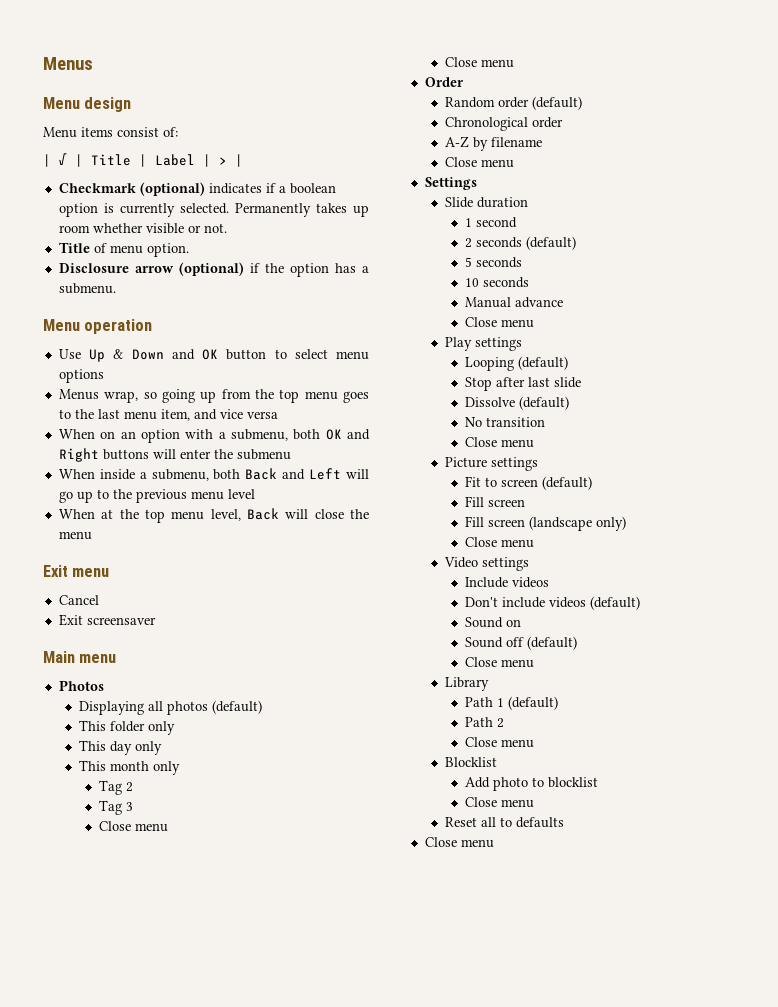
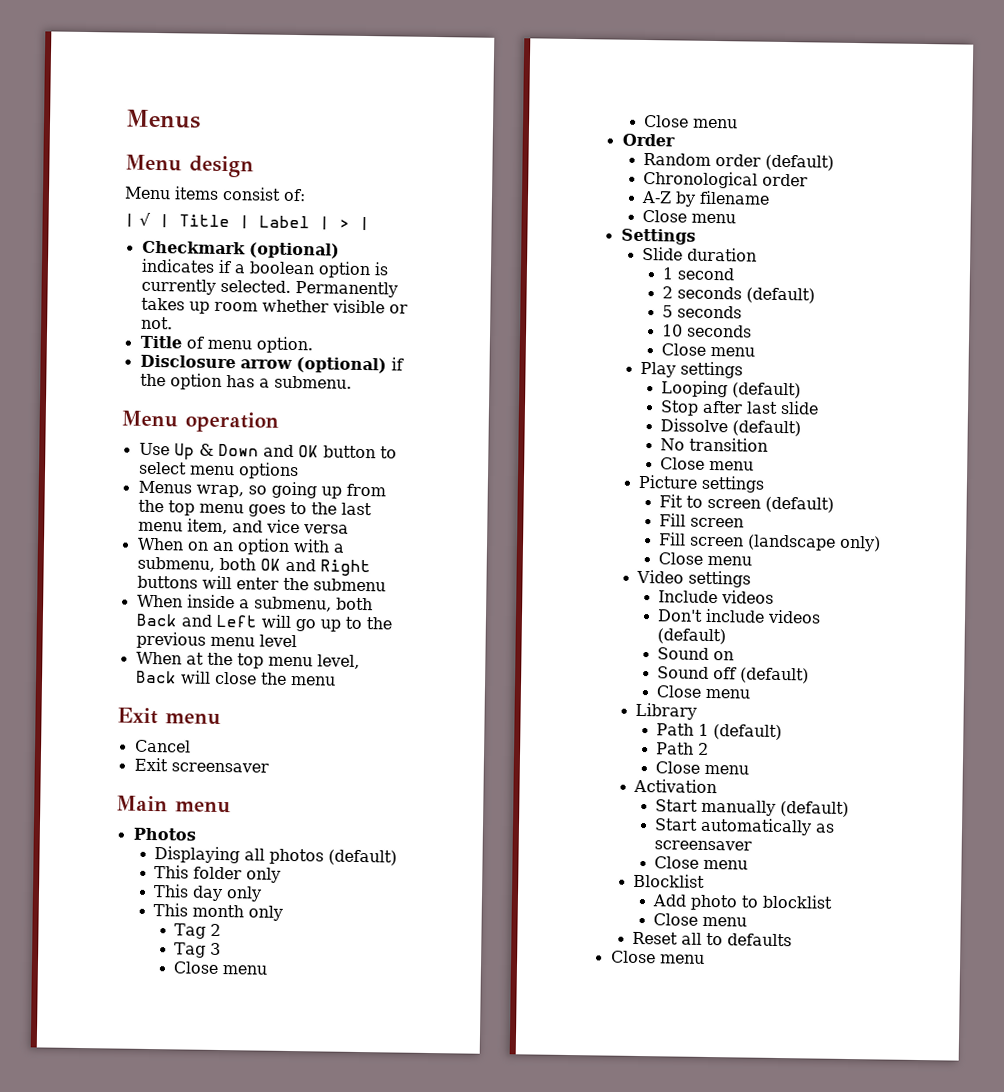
- Manual advance
+ Activation
+ Start manually (default)
+ Start automatically as screensaver
+ Close menu

